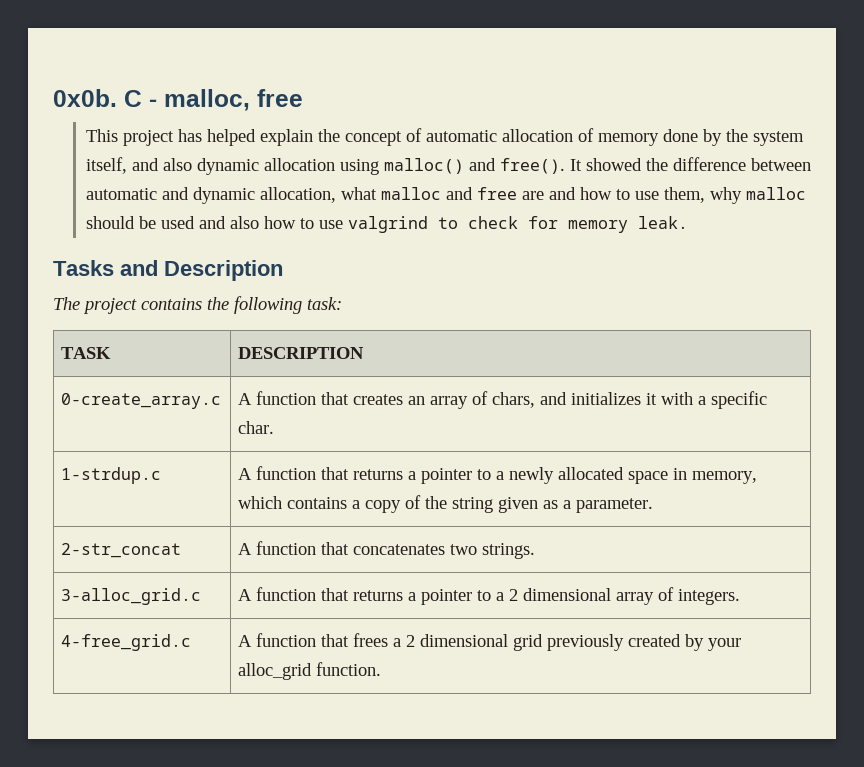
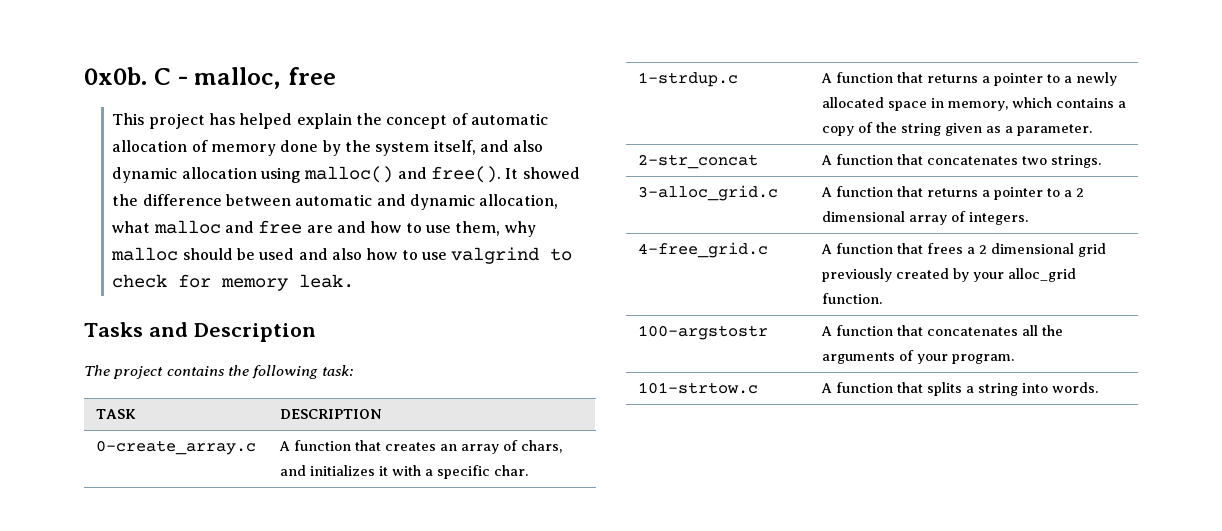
+ 100-argstostr | A function that concatenates all the arguments of your program.
+ 101-strtow.c | A function that splits a string into words.

